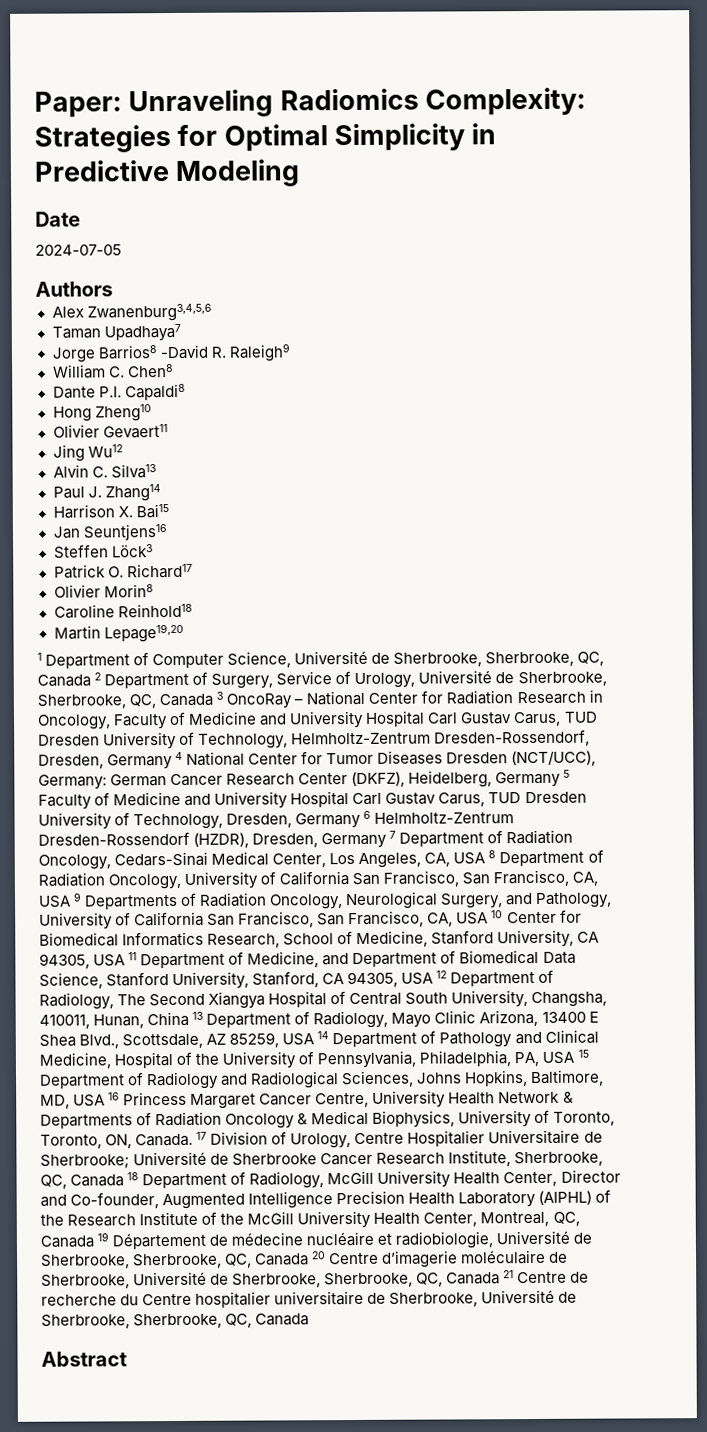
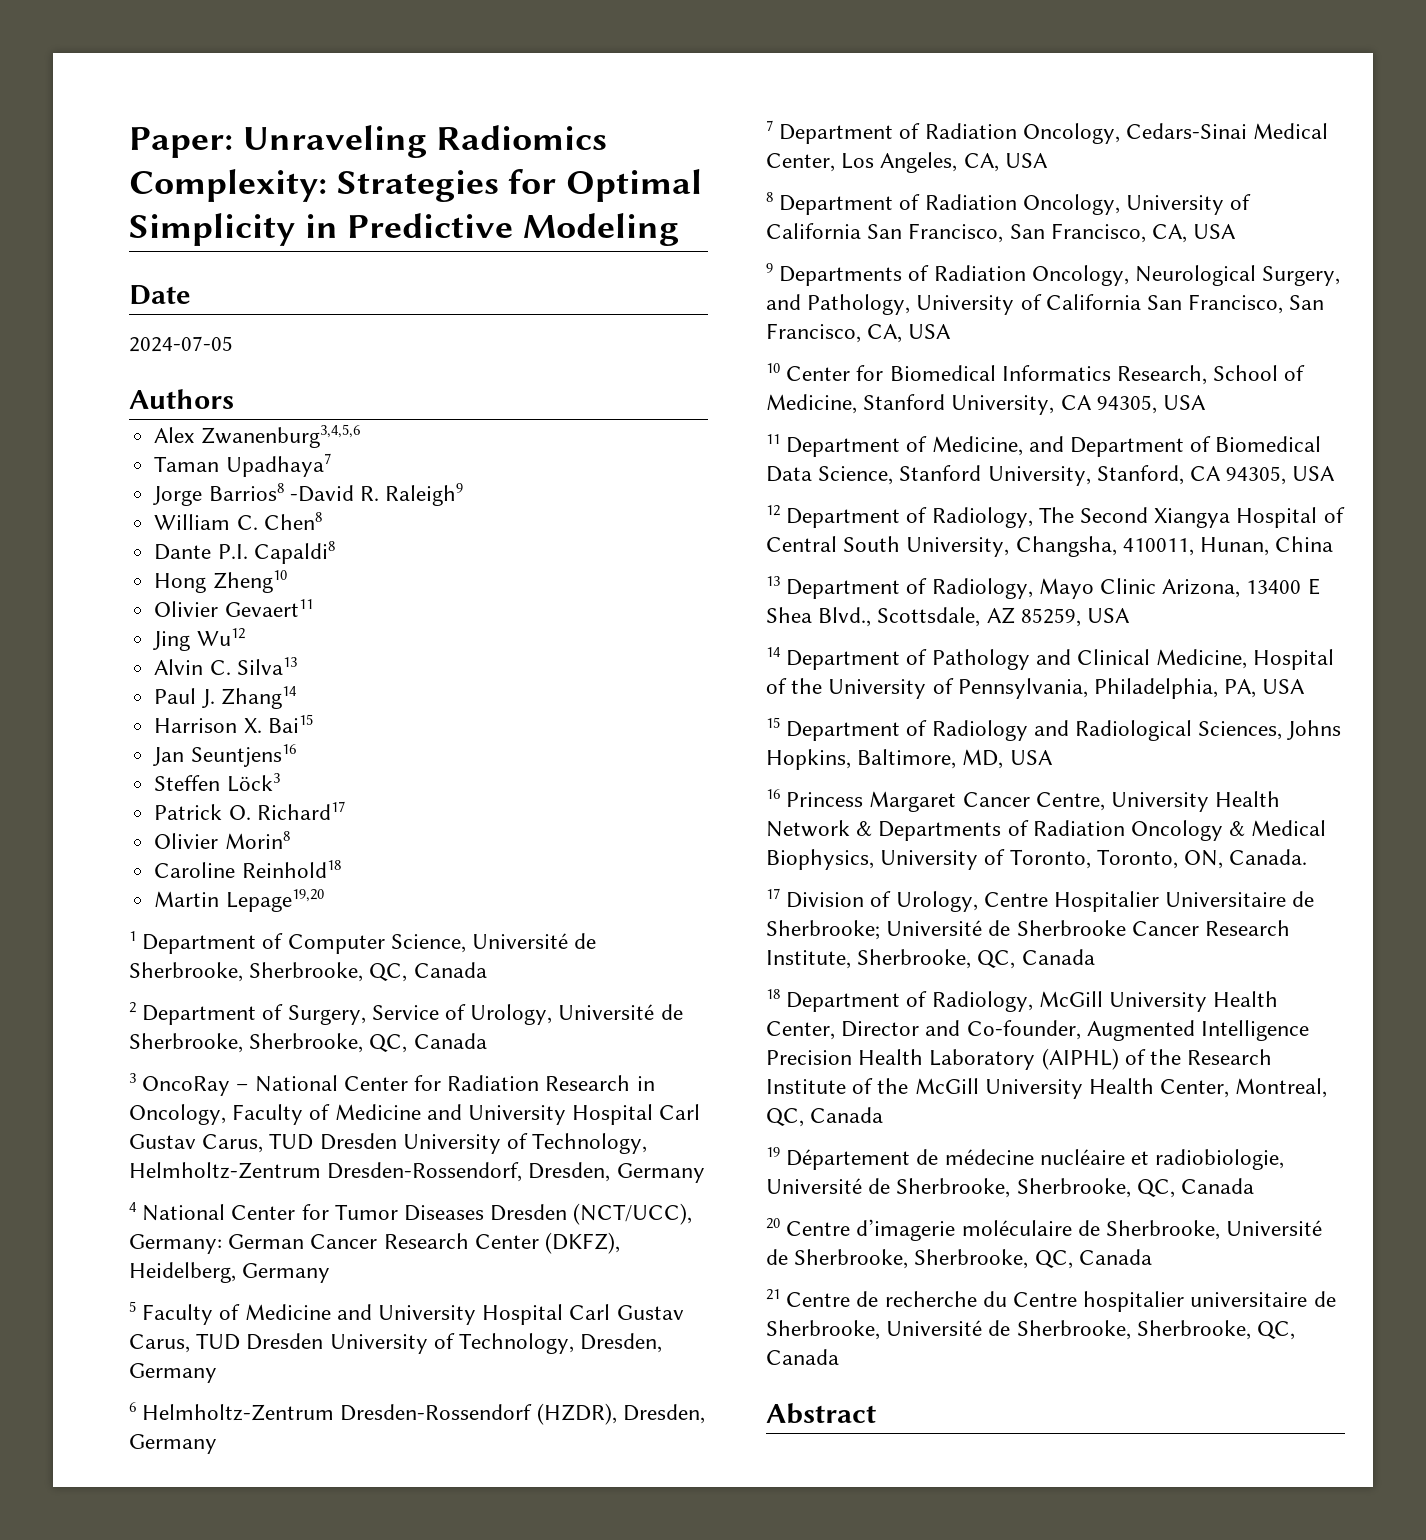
- 1 Department of Computer Science, Université de Sherbrooke, Sherbrooke, QC, Canada 2 Department of Surgery, Service of Urology, Université de Sherbrooke, Sherbrooke, QC, Canada 3 OncoRay – National Center for Radiation Research in Oncology, Faculty of Medicine and University Hospital Carl Gustav Carus, TUD Dresden University of Technology, Helmholtz-Zentrum Dresden-Rossendorf, Dresden, Germany 4 National Center for Tumor Diseases Dresden (NCT/UCC), Germany:
+ 1 Department of Computer Science, Université de Sherbrooke, Sherbrooke, QC, Canada
+ 2 Department of Surgery, Service of Urology, Université de Sherbrooke, Sherbrooke, QC, Canada
+ 3 OncoRay – National Center for Radiation Research in Oncology, Faculty of Medicine and University Hospital Carl Gustav Carus, TUD Dresden University of Technology, Helmholtz-Zentrum Dresden-Rossendorf, Dresden, Germany
+ 4 National Center for Tumor Diseases Dresden (NCT/UCC), Germany:
- German Cancer Research Center (DKFZ), Heidelberg, Germany 5 Faculty of Medicine and University Hospital Carl Gustav Carus, TUD Dresden University of Technology, Dresden, Germany 6 Helmholtz-Zentrum Dresden-Rossendorf (HZDR), Dresden, Germany 7 Department of Radiation Oncology, Cedars-Sinai Medical Center, Los Angeles, CA, USA 8 Department of Radiation Oncology, University of California San Francisco, San Francisco, CA, USA 9 Departments of Radiation Oncology, Neurological Surgery, and Pathology, University of California San Francisco, San Francisco, CA, USA 10 Center for Biomedical Informatics Research, School of Medicine, Stanford University, CA 94305, USA 11 Department of Medicine, and Department of Biomedical Data Science, Stanford University, Stanford, CA 94305, USA 12 Department of Radiology, The Second Xiangya Hospital of Central South University, Changsha, 410011, Hunan, China 13 Department of Radiology, Mayo Clinic Arizona, 13400 E Shea Blvd., Scottsdale, AZ 85259, USA 14 Department of Pathology and Clinical Medicine, Hospital of the University of Pennsylvania, Philadelphia, PA, USA 15 Department of Radiology and Radiological Sciences, Johns Hopkins, Baltimore, MD, USA 16 Princess Margaret Cancer Centre, University Health Network & Departments of Radiation Oncology & Medical Biophysics, University of Toronto, Toronto, ON, Canada. 17 Division of Urology, Centre Hospitalier Universitaire de Sherbrooke;
+ German Cancer Research Center (DKFZ), Heidelberg, Germany
+ 5 Faculty of Medicine and University Hospital Carl Gustav Carus, TUD Dresden University of Technology, Dresden, Germany
+ 6 Helmholtz-Zentrum Dresden-Rossendorf (HZDR), Dresden, Germany
+ 7 Department of Radiation Oncology, Cedars-Sinai Medical Center, Los Angeles, CA, USA
+ 8 Department of Radiation Oncology, University of California San Francisco, San Francisco, CA, USA
+ 9 Departments of Radiation Oncology, Neurological Surgery, and Pathology, University of California San Francisco, San Francisco, CA, USA
+ 10 Center for Biomedical Informatics Research, School of Medicine, Stanford University, CA 94305, USA
+ 11 Department of Medicine, and Department of Biomedical Data Science, Stanford University, Stanford, CA 94305, USA
+ 12 Department of Radiology, The Second Xiangya Hospital of Central South University, Changsha, 410011, Hunan, China
+ 13 Department of Radiology, Mayo Clinic Arizona, 13400 E Shea Blvd., Scottsdale, AZ 85259, USA
+ 14 Department of Pathology and Clinical Medicine, Hospital of the University of Pennsylvania, Philadelphia, PA, USA
+ 15 Department of Radiology and Radiological Sciences, Johns Hopkins, Baltimore, MD, USA
+ 16 Princess Margaret Cancer Centre, University Health Network & Departments of Radiation Oncology & Medical Biophysics, University of Toronto, Toronto, ON, Canada.
+ 17 Division of Urology, Centre Hospitalier Universitaire de Sherbrooke;
- Université de Sherbrooke Cancer Research Institute, Sherbrooke, QC, Canada 18 Department of Radiology, McGill University Health Center, Director and Co-founder, Augmented Intelligence Precision Health Laboratory (AIPHL) of the Research Institute of the McGill University Health Center, Montreal, QC, Canada 19 Département de médecine nucléaire et radiobiologie, Université de Sherbrooke, Sherbrooke, QC, Canada 20 Centre d’imagerie moléculaire de Sherbrooke, Université de Sherbrooke, Sherbrooke, QC, Canada 21 Centre de recherche du Centre hospitalier universitaire de Sherbrooke, Université de Sherbrooke, Sherbrooke, QC, Canada
+ Université de Sherbrooke Cancer Research Institute, Sherbrooke, QC, Canada
+ 18 Department of Radiology, McGill University Health Center, Director and Co-founder, Augmented Intelligence Precision Health Laboratory (AIPHL) of the Research Institute of the McGill University Health Center, Montreal, QC, Canada
+ 19 Département de médecine nucléaire et radiobiologie, Université de Sherbrooke, Sherbrooke, QC, Canada
+ 20 Centre d’imagerie moléculaire de Sherbrooke, Université de Sherbrooke, Sherbrooke, QC, Canada
+ 21 Centre de recherche du Centre hospitalier universitaire de Sherbrooke, Université de Sherbrooke, Sherbrooke, QC, Canada

